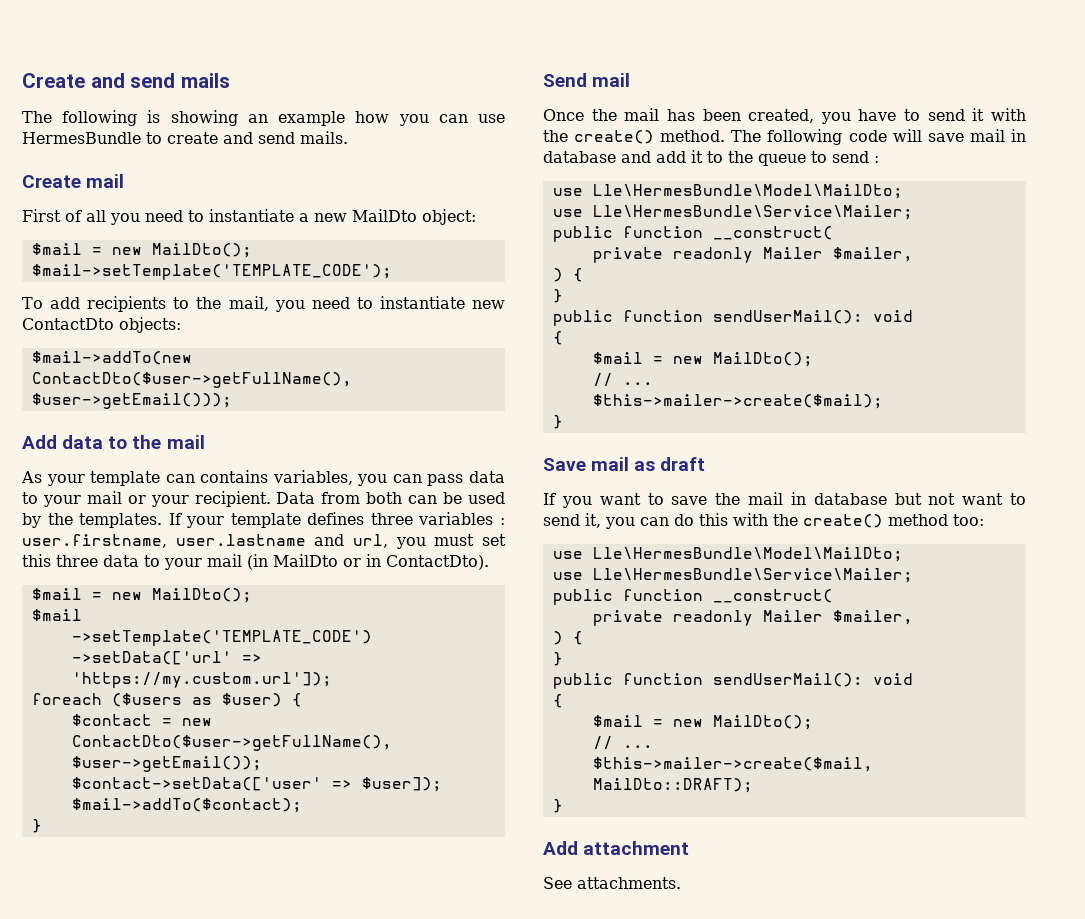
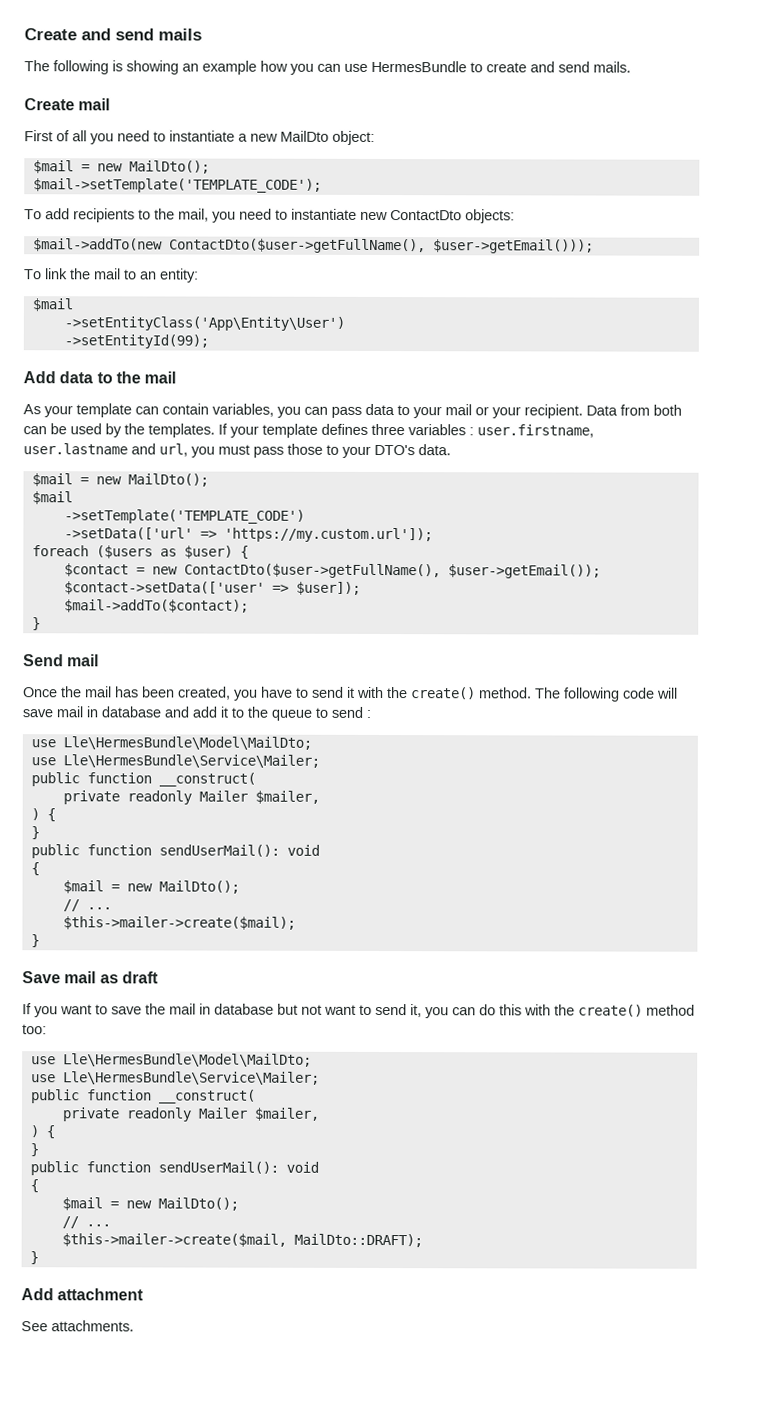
+ To link the mail to an entity:
+ $mail
+ ->setEntityClass('App\Entity\User')
+ ->setEntityId(99);
- As your template can contains variables, you can pass data to your mail or your recipient.
+ As your template can contain variables, you can pass data to your mail or your recipient.
- If your template defines three variables : user.firstname, user.lastname and url, you must set this three data to your mail (in MailDto or in ContactDto).
+ If your template defines three variables : user.firstname, user.lastname and url, you must pass those to your DTO's data.

